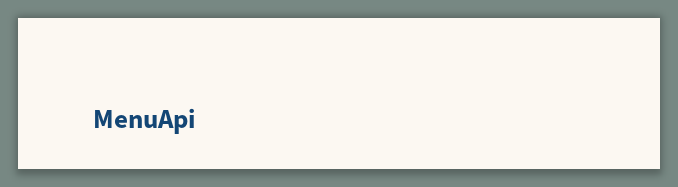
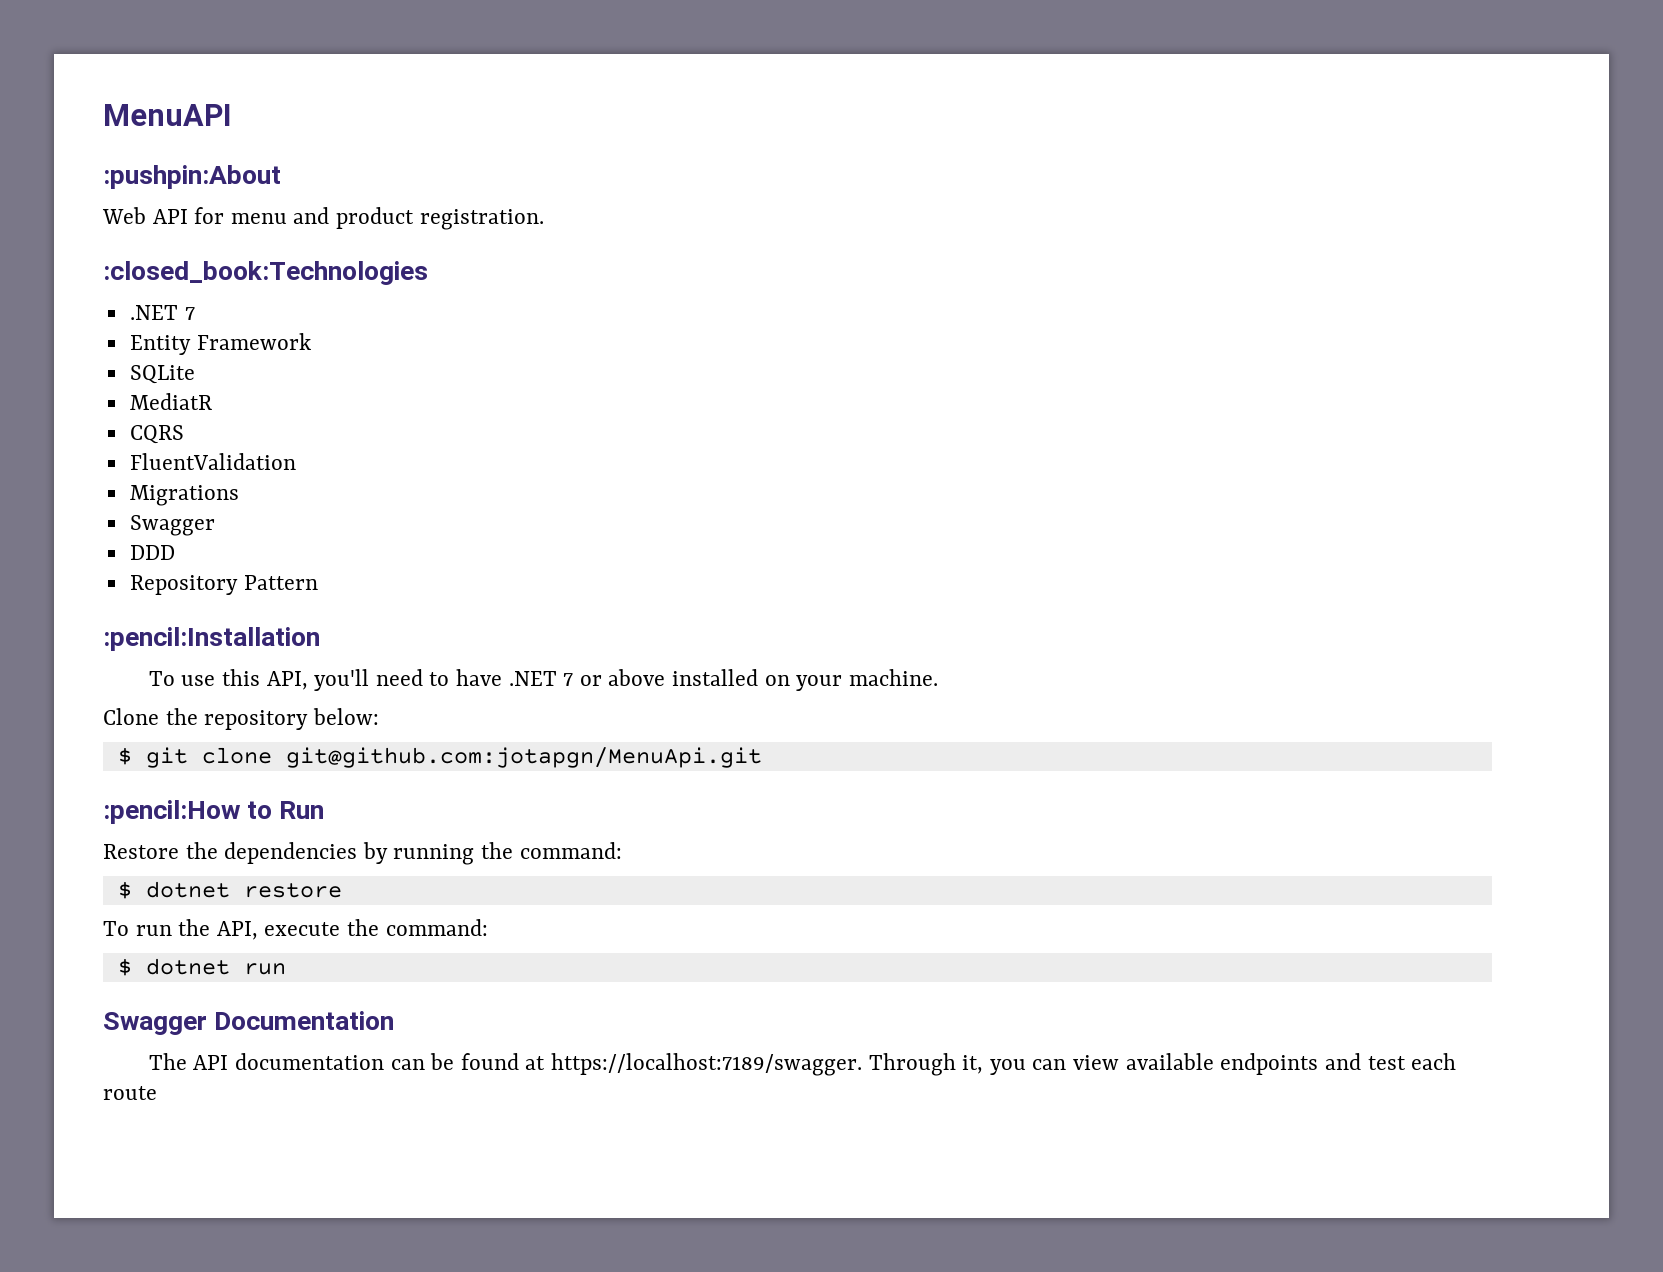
- MenuApi
+ MenuAPI
+ :pushpin:About
+ Web API for menu and product registration.
+ :closed_book:Technologies
+ .NET 7
+ Entity Framework
+ SQLite
+ MediatR
+ CQRS
+ FluentValidation
+ Migrations
+ Swagger
+ DDD
+ Repository Pattern
+ :pencil:Installation
+ To use this API, you'll need to have .NET 7 or above installed on your machine.
+ Clone the repository below:
+ $ git clone git@github.com:jotapgn/MenuApi.git
+ :pencil:How to Run
+ Restore the dependencies by running the command:
+ $ dotnet restore
+ To run the API, execute the command:
+ $ dotnet run
+ Swagger Documentation
+ The API documentation can be found at https://localhost:7189/swagger. Through it, you can view available endpoints and test each route

